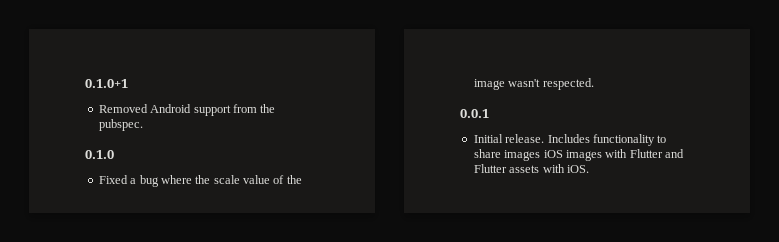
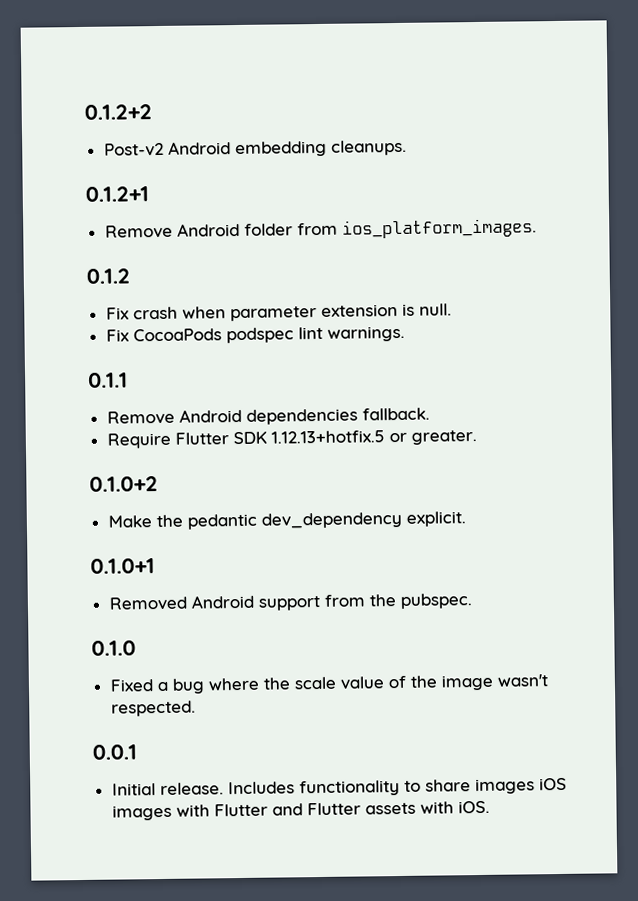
+ 0.1.2+2
+ Post-v2 Android embedding cleanups.
+ 0.1.2+1
+ Remove Android folder from ios_platform_images.
+ 0.1.2
+ Fix crash when parameter extension is null.
+ Fix CocoaPods podspec lint warnings.
+ 0.1.1
+ Remove Android dependencies fallback.
+ Require Flutter SDK 1.12.13+hotfix.5 or greater.
+ 0.1.0+2
+ Make the pedantic dev_dependency explicit.

